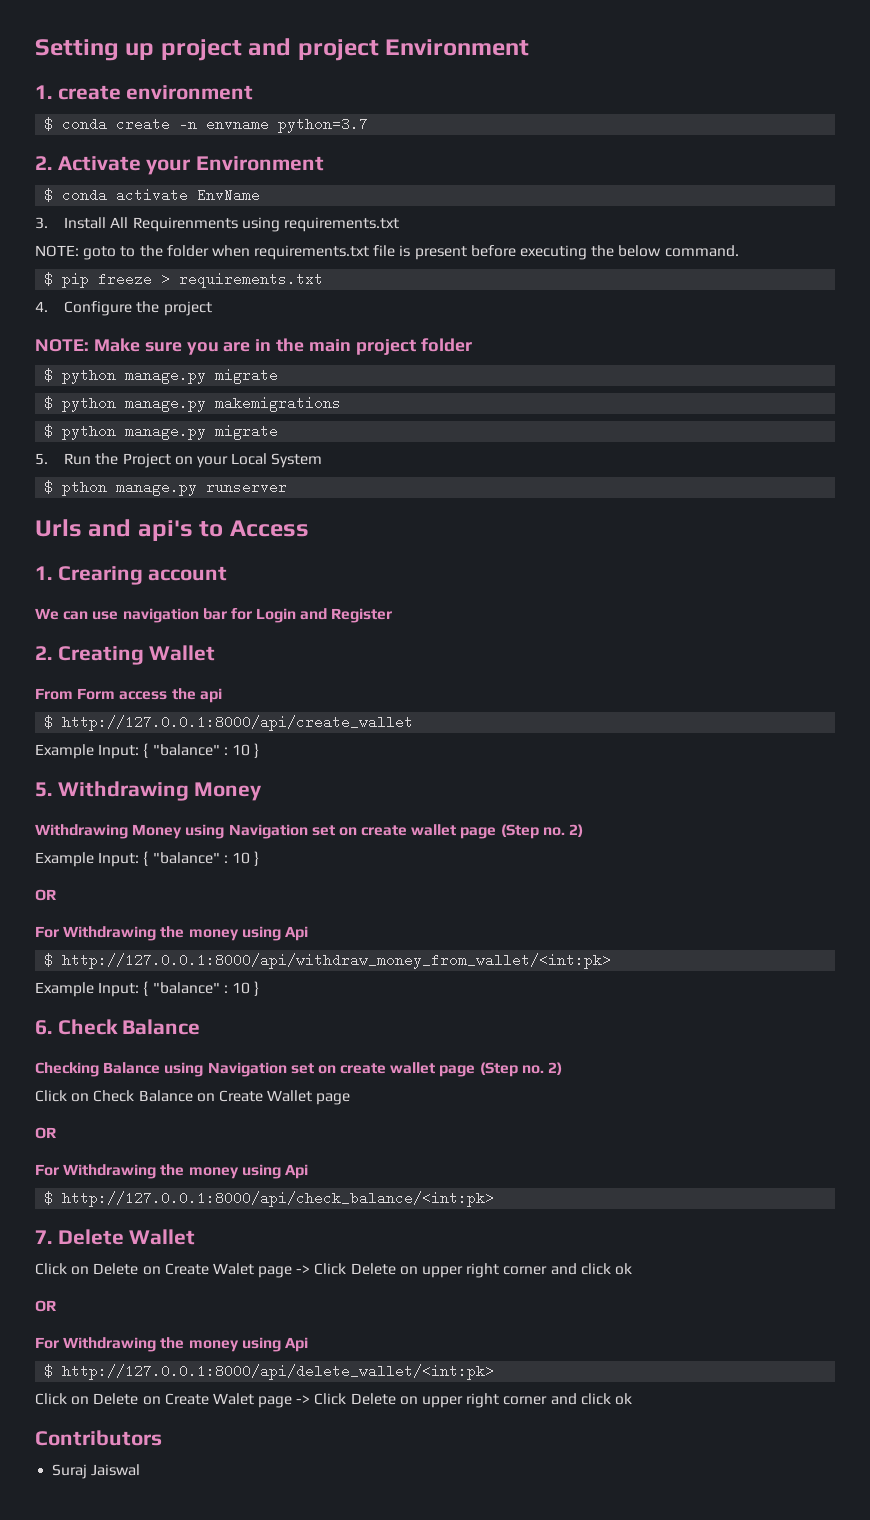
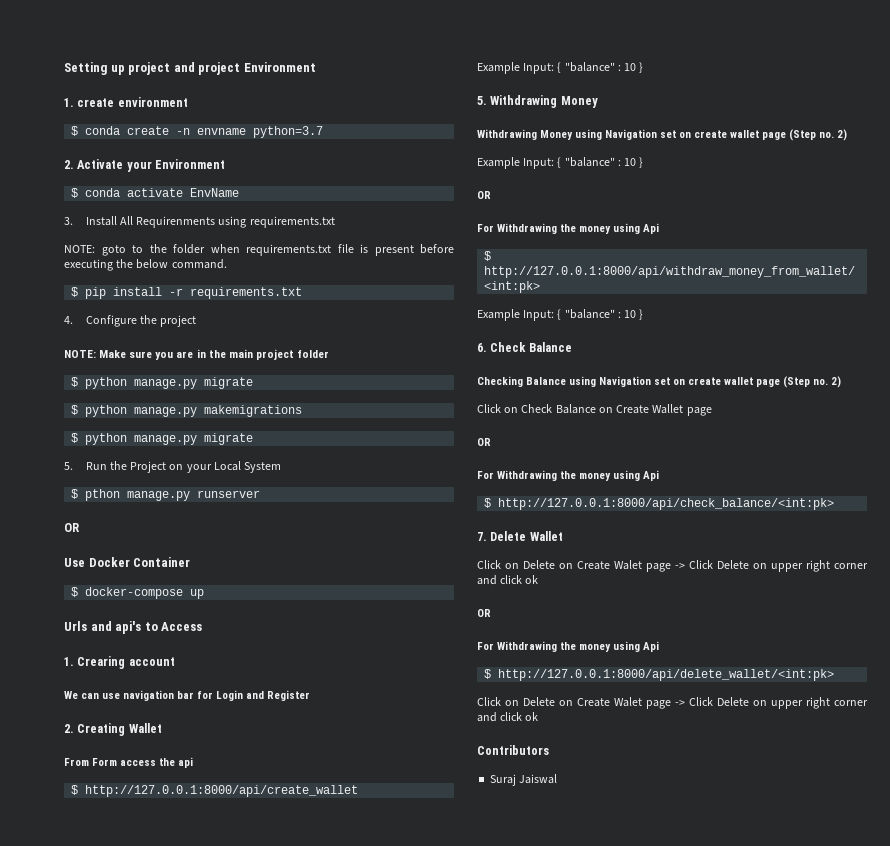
- $ pip freeze > requirements.txt
+ $ pip install -r requirements.txt
  $ pthon manage.py runserver
+ OR
+ Use Docker Container
+ $ docker-compose up

